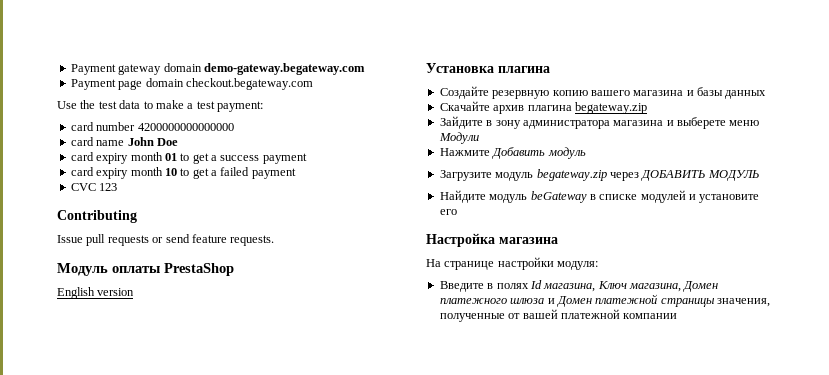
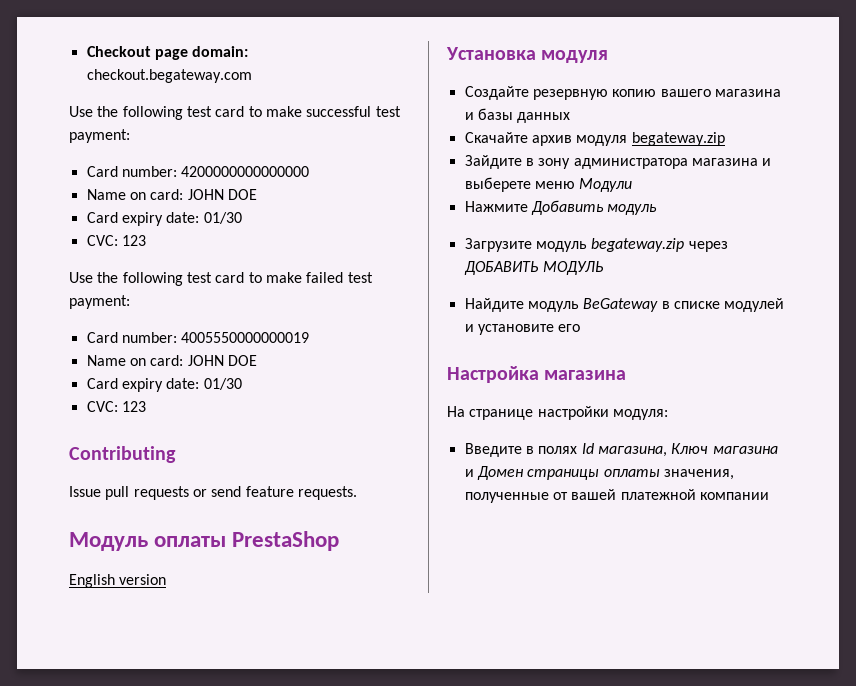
- Payment gateway domain demo-gateway.begateway.com
- Payment page domain checkout.begateway.com
+ Checkout page domain: checkout.begateway.com
- Use the test data to make a test payment:
- card number 4200000000000000
- card name John Doe
- card expiry month 01 to get a success payment
- card expiry month 10 to get a failed payment
- CVC 123
+ Use the following test card to make successful test payment:
+ Card number: 4200000000000000
+ Name on card: JOHN DOE
+ Card expiry date: 01/30
+ CVC: 123
+ Use the following test card to make failed test payment:
+ Card number: 4005550000000019
+ Name on card: JOHN DOE
+ Card expiry date: 01/30
+ CVC: 123
- Установка плагина
+ Установка модуля
- Скачайте архив плагина begateway.zip
+ Скачайте архив модуля begateway.zip
- Найдите модуль beGateway в списке модулей и установите его
+ Найдите модуль BeGateway в списке модулей и установите его
- Введите в полях Id магазина, Ключ магазина, Домен платежного шлюза и Домен платежной страницы значения, полученные от вашей платежной компании
+ Введите в полях Id магазина, Ключ магазина и Домен страницы оплаты значения, полученные от вашей платежной компании

